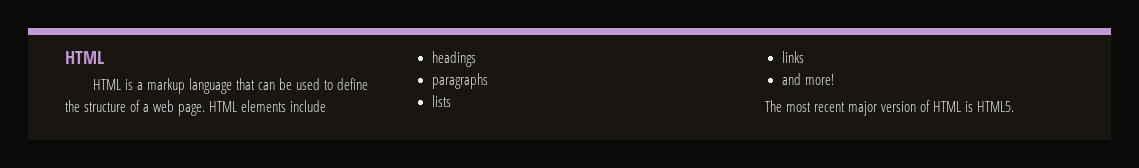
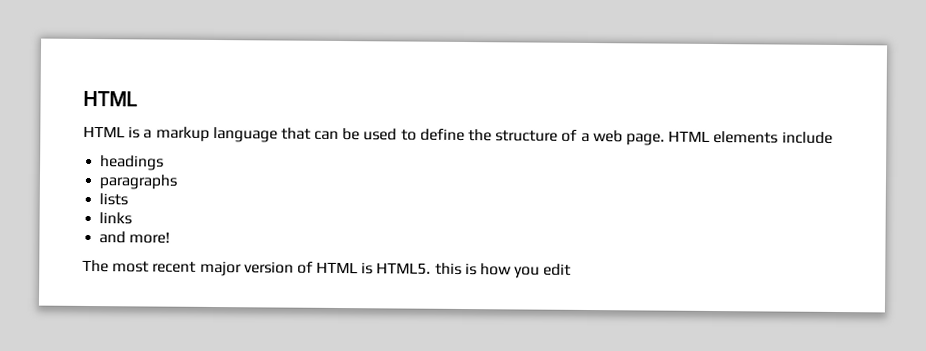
- The most recent major version of HTML is HTML5.
+ The most recent major version of HTML is HTML5. this is how you edit

